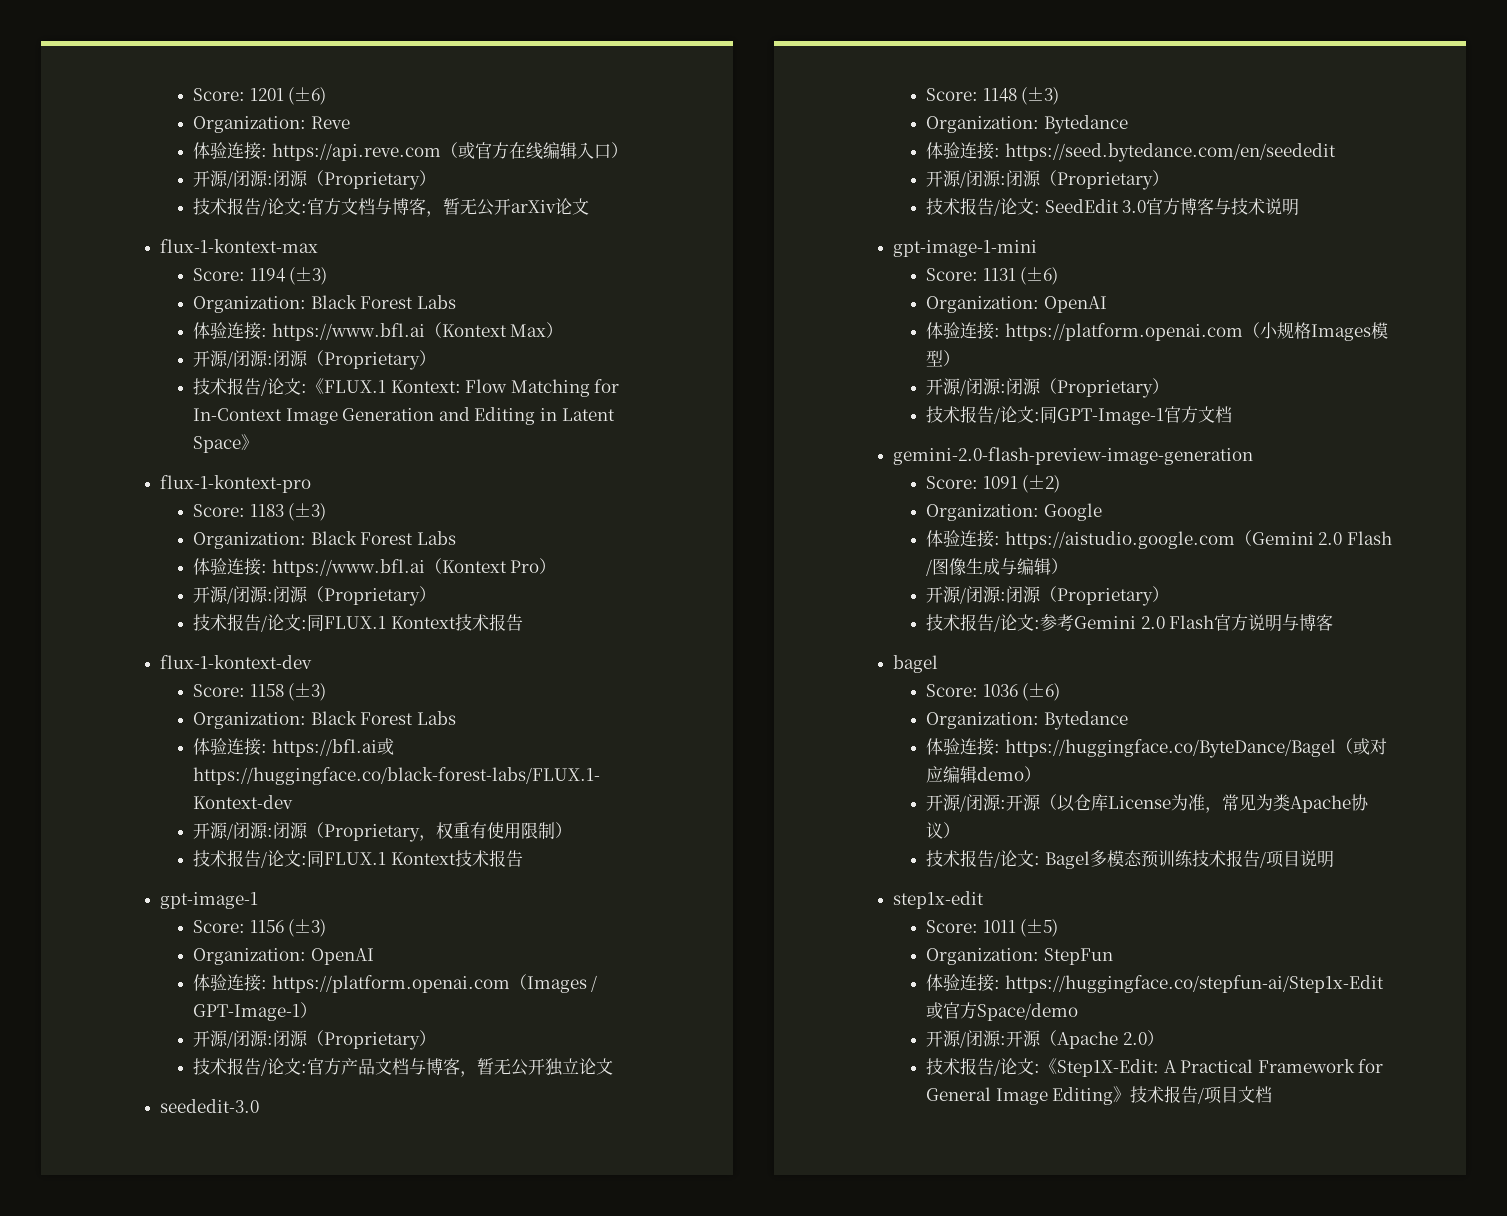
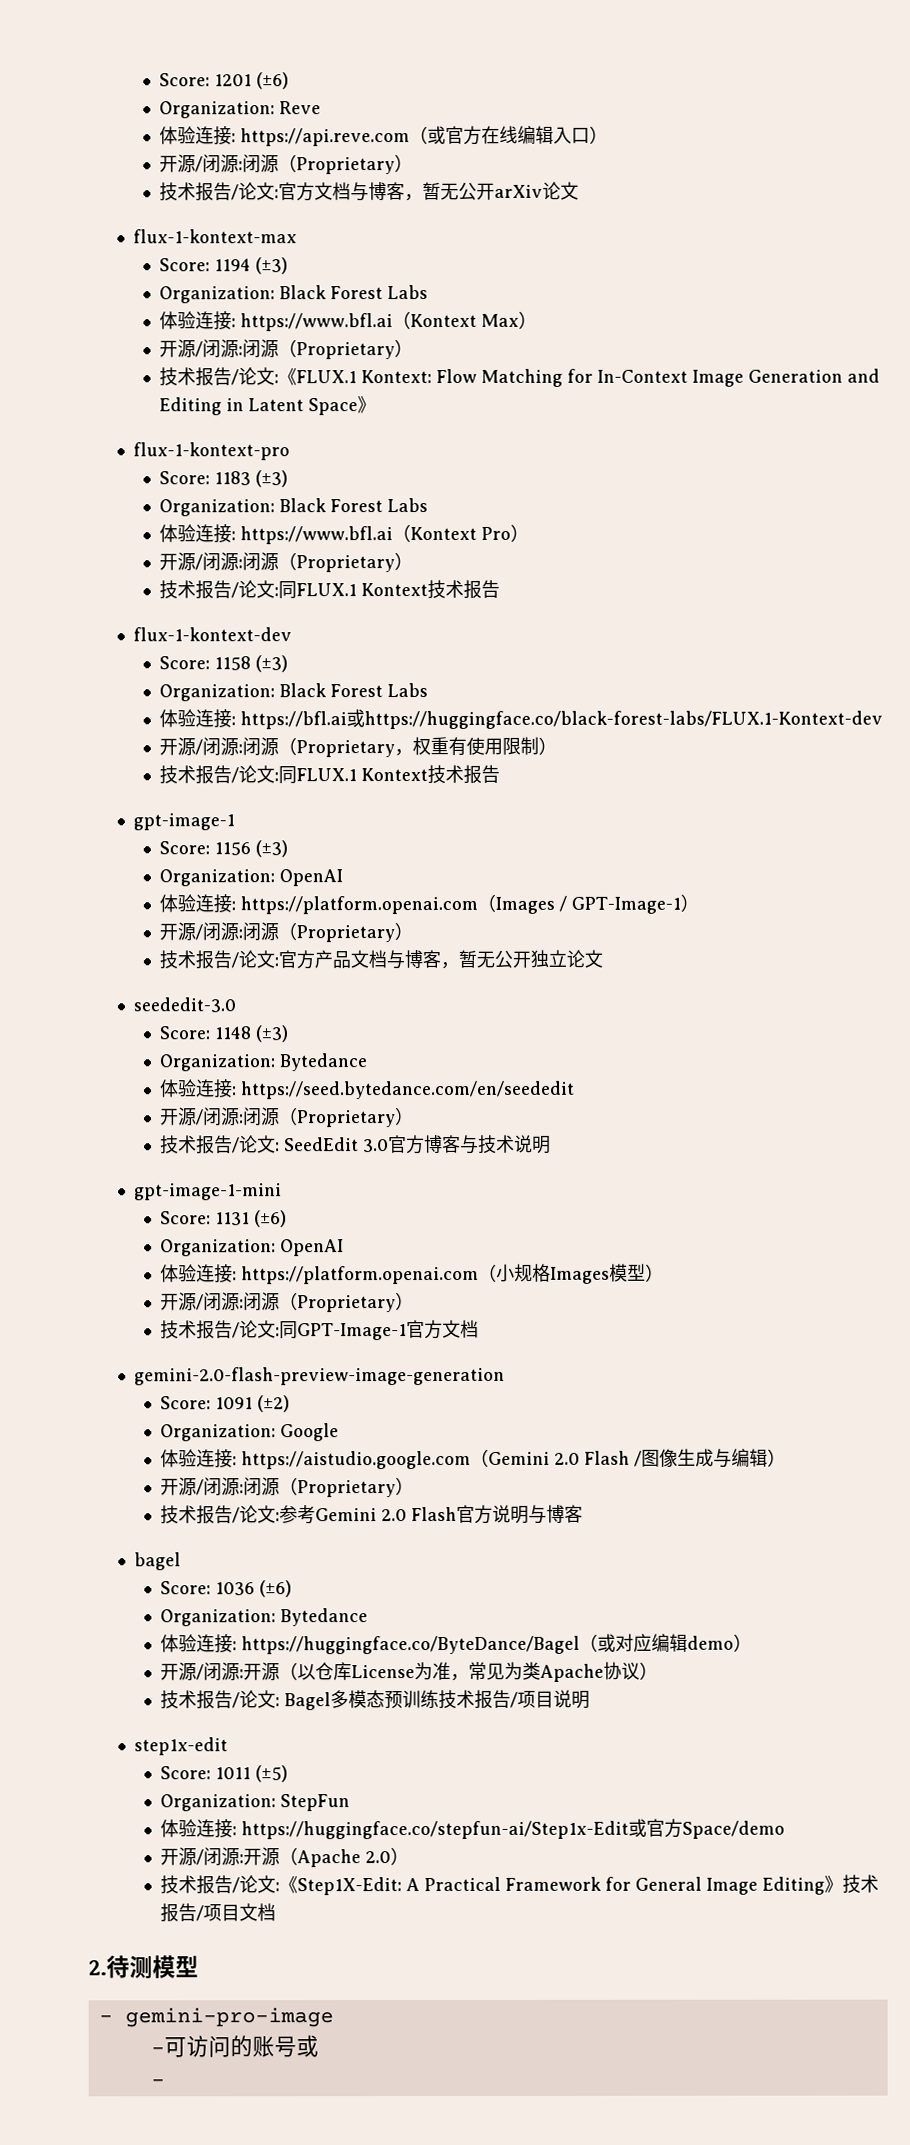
+ 2.待测模型
+ - gemini-pro-image
+ -可访问的账号或
+ -

